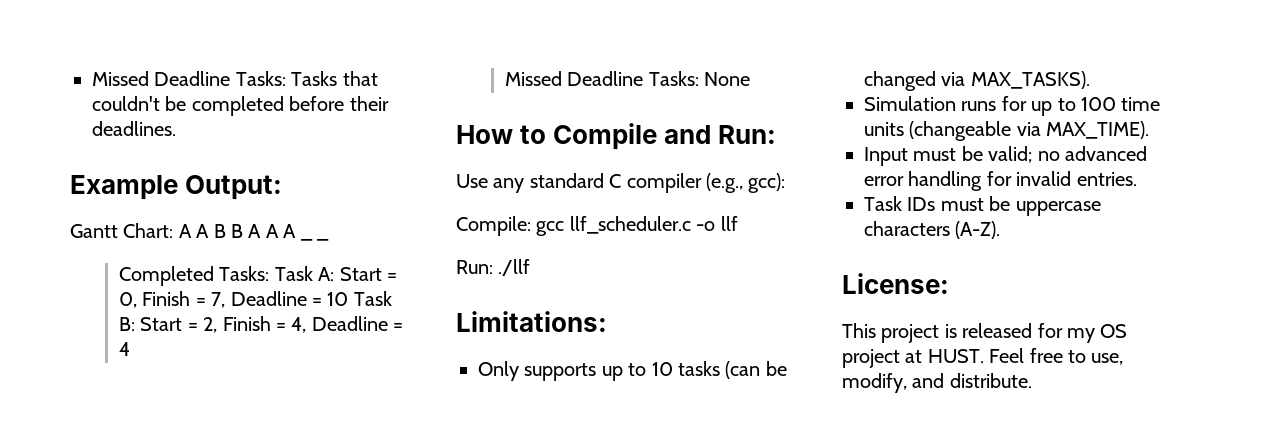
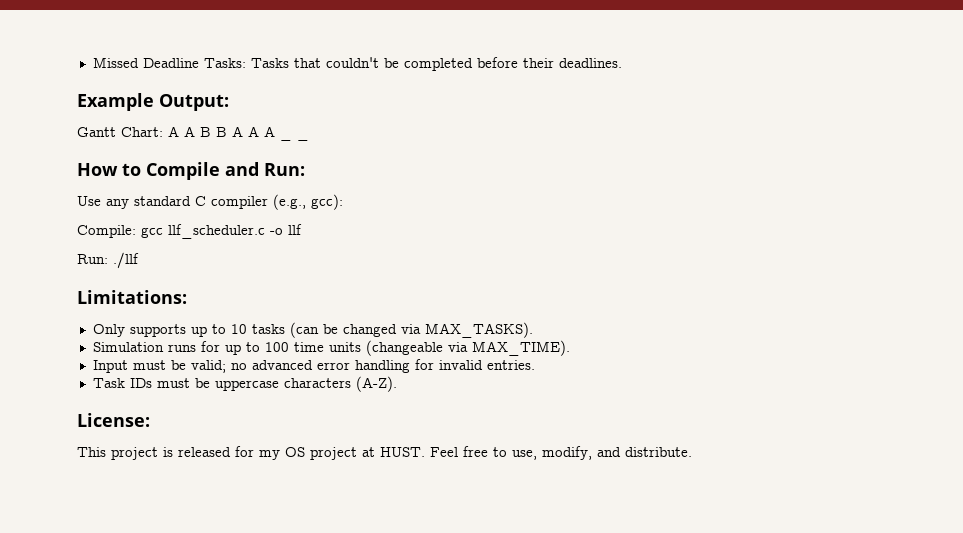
- Completed Tasks: Task A: Start = 0, Finish = 7, Deadline = 10 Task B: Start = 2, Finish = 4, Deadline = 4
- Missed Deadline Tasks: None

